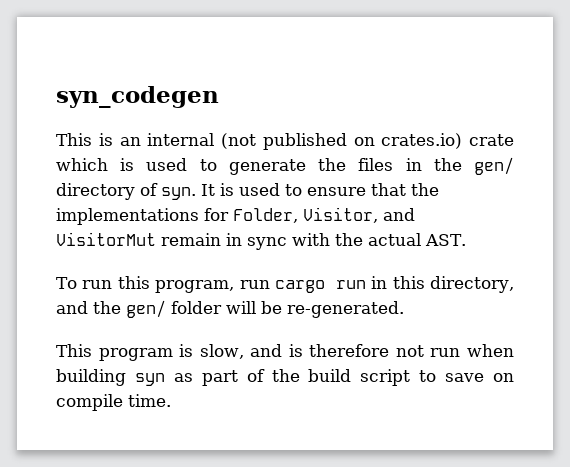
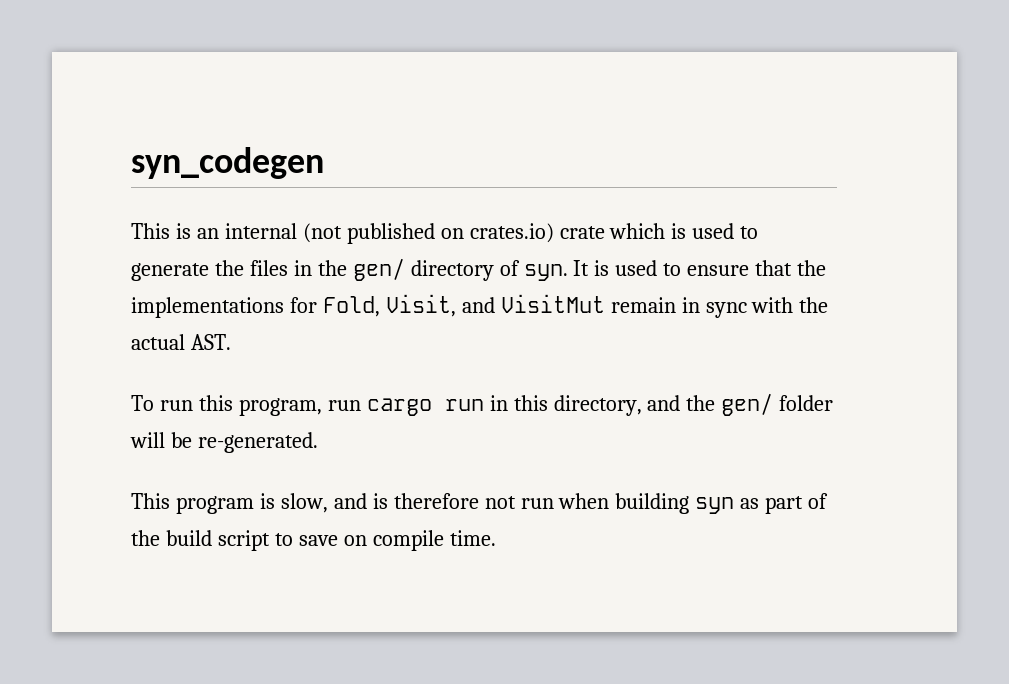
- It is used to ensure that the implementations for Folder, Visitor, and VisitorMut remain in sync with the actual AST.
+ It is used to ensure that the implementations for Fold, Visit, and VisitMut remain in sync with the actual AST.

